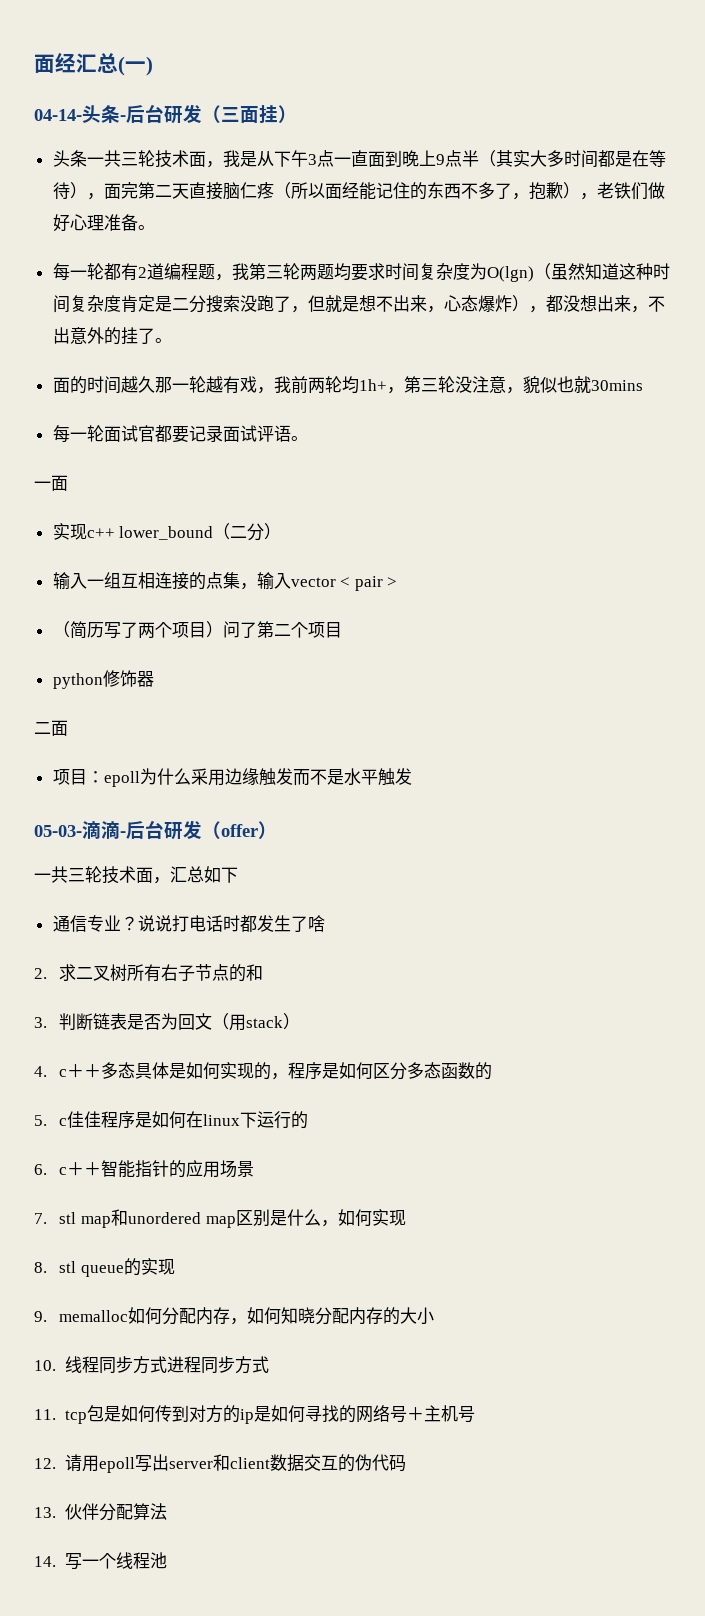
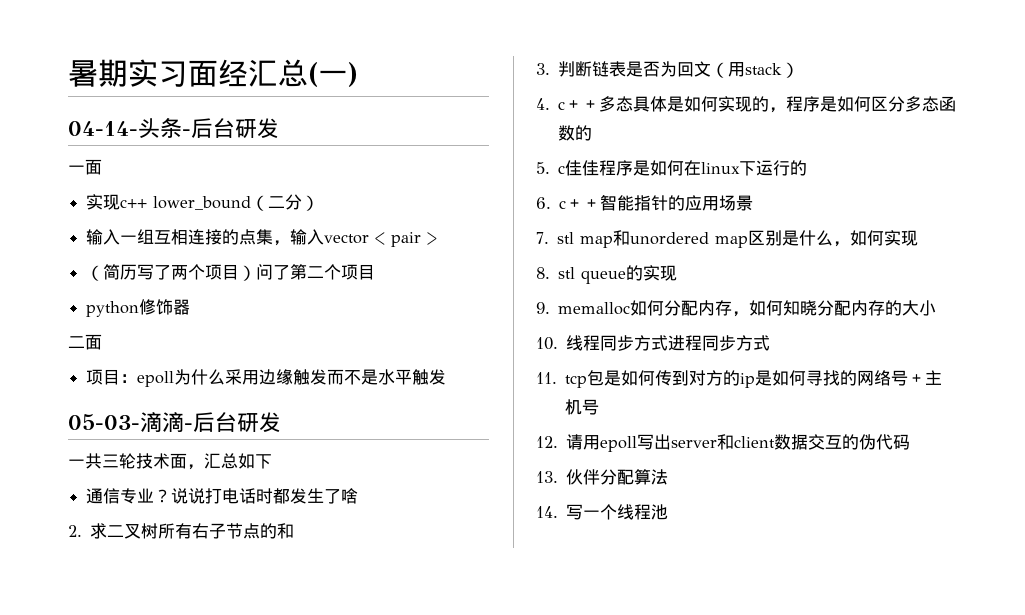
- 面经汇总(一)
+ 暑期实习面经汇总(一)
- 04-14-头条-后台研发（三面挂）
- 头条一共三轮技术面，我是从下午3点一直面到晚上9点半（其实大多时间都是在等待），面完第二天直接脑仁疼（所以面经能记住的东西不多了，抱歉），老铁们做好心理准备。
- 每一轮都有2道编程题，我第三轮两题均要求时间复杂度为O(lgn)（虽然知道这种时间复杂度肯定是二分搜索没跑了，但就是想不出来，心态爆炸），都没想出来，不出意外的挂了。
- 面的时间越久那一轮越有戏，我前两轮均1h+，第三轮没注意，貌似也就30mins
- 每一轮面试官都要记录面试评语。
+ 04-14-头条-后台研发
- 05-03-滴滴-后台研发（offer）
+ 05-03-滴滴-后台研发

